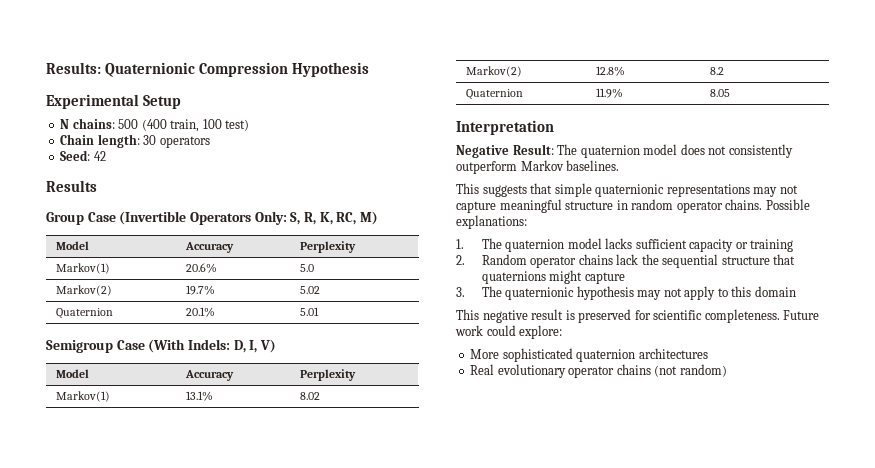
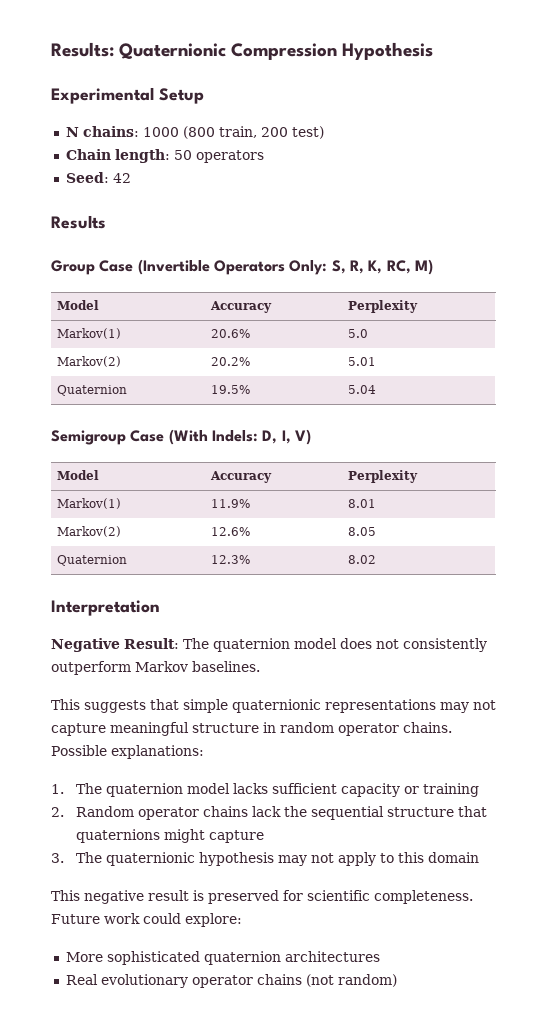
- N chains: 500 (400 train, 100 test)
+ N chains: 1000 (800 train, 200 test)
- Chain length: 30 operators
+ Chain length: 50 operators
- Markov(2) | 19.7% | 5.02
- Quaternion | 20.1% | 5.01
+ Markov(2) | 20.2% | 5.01
+ Quaternion | 19.5% | 5.04
- Markov(1) | 13.1% | 8.02
- Markov(2) | 12.8% | 8.2
- Quaternion | 11.9% | 8.05
+ Markov(1) | 11.9% | 8.01
+ Markov(2) | 12.6% | 8.05
+ Quaternion | 12.3% | 8.02

